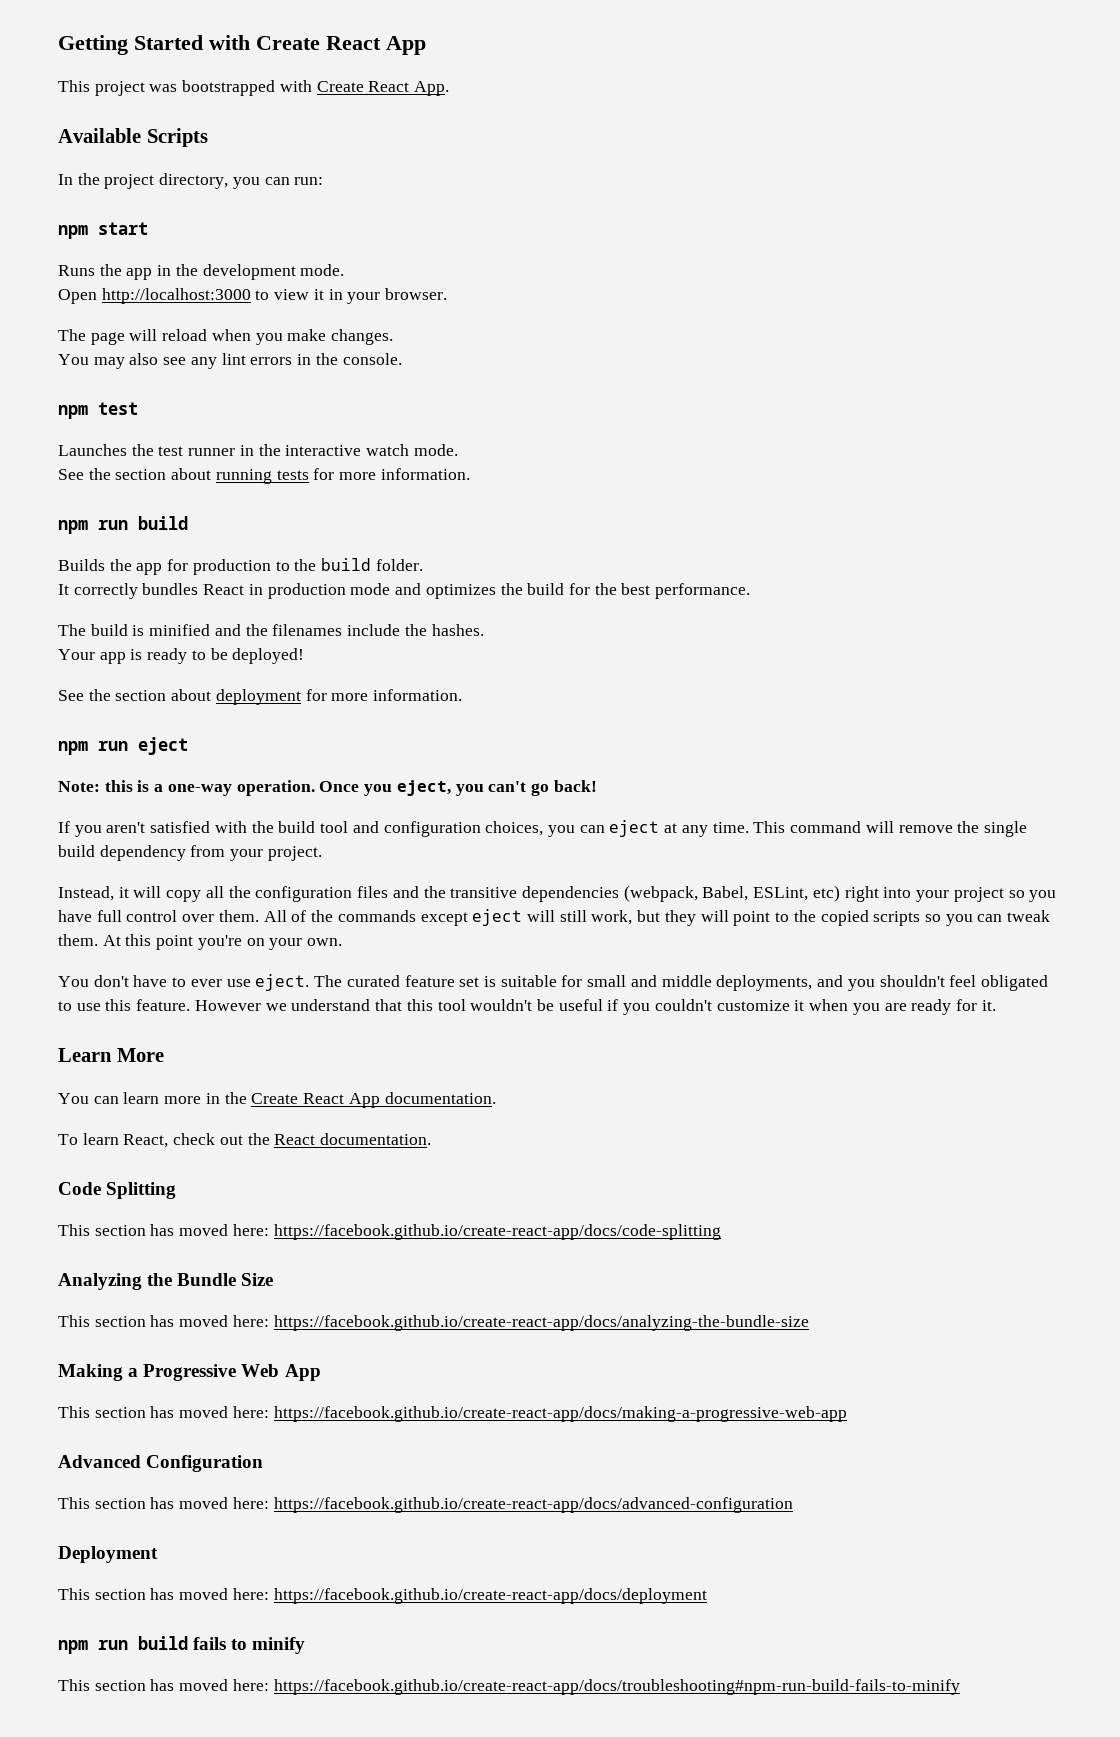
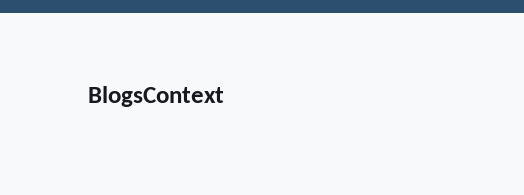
- Getting Started with Create React App
- This project was bootstrapped with Create React App.
- Available Scripts
- In the project directory, you can run:
- npm start
- Runs the app in the development mode.
- Open http://localhost:3000 to view it in your browser.
- The page will reload when you make changes.
- You may also see any lint errors in the console.
- npm test
- Launches the test runner in the interactive watch mode.
- See the section about running tests for more information.
- npm run build
- Builds the app for production to the build folder.
- It correctly bundles React in production mode and optimizes the build for the best performance.
- The build is minified and the filenames include the hashes.
- Your app is ready to be deployed!
- See the section about deployment for more information.
- npm run eject
- Note: this is a one-way operation. Once you eject, you can't go back!
- If you aren't satisfied with the build tool and configuration choices, you can eject at any time. This command will remove the single build dependency from your project.
- Instead, it will copy all the configuration files and the transitive dependencies (webpack, Babel, ESLint, etc) right into your project so you have full control over them. All of the commands except eject will still work, but they will point to the copied scripts so you can tweak them. At this point you're on your own.
- You don't have to ever use eject. The curated feature set is suitable for small and middle deployments, and you shouldn't feel obligated to use this feature. However we understand that this tool wouldn't be useful if you couldn't customize it when you are ready for it.
- Learn More
- You can learn more in the Create React App documentation.
- To learn React, check out the React documentation.
- Code Splitting
- This section has moved here: https://facebook.github.io/create-react-app/docs/code-splitting
- Analyzing the Bundle Size
- This section has moved here: https://facebook.github.io/create-react-app/docs/analyzing-the-bundle-size
- Making a Progressive Web App
- This section has moved here: https://facebook.github.io/create-react-app/docs/making-a-progressive-web-app
- Advanced Configuration
- This section has moved here: https://facebook.github.io/create-react-app/docs/advanced-configuration
- Deployment
- This section has moved here: https://facebook.github.io/create-react-app/docs/deployment
- npm run build fails to minify
- This section has moved here: https://facebook.github.io/create-react-app/docs/troubleshooting#npm-run-build-fails-to-minify
+ BlogsContext

